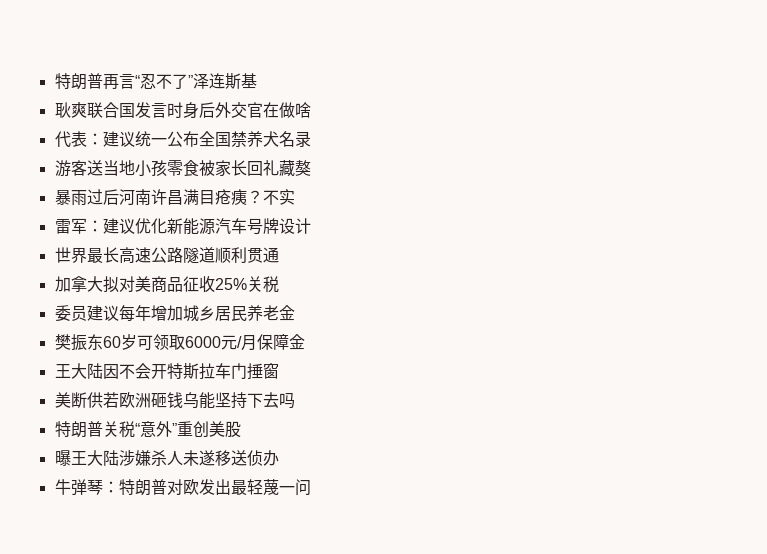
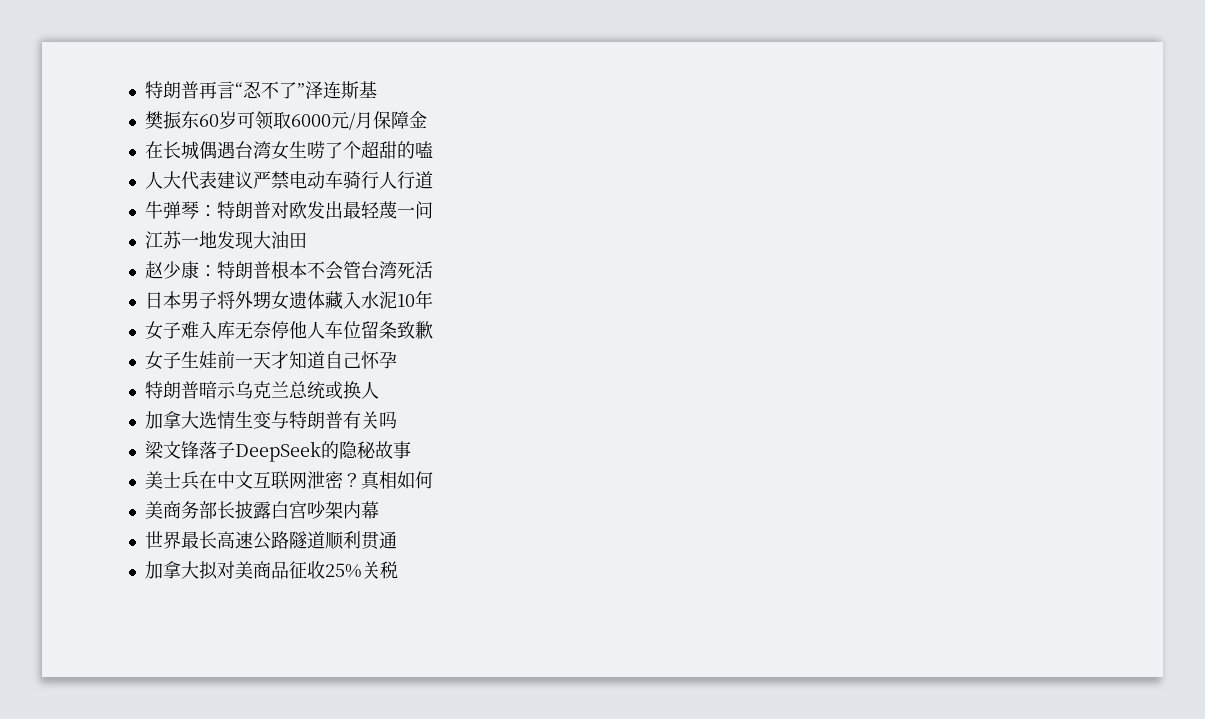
- 耿爽联合国发言时身后外交官在做啥
- 代表：建议统一公布全国禁养犬名录
- 游客送当地小孩零食被家长回礼藏獒
- 暴雨过后河南许昌满目疮痍？不实
- 雷军：建议优化新能源汽车号牌设计
+ 樊振东60岁可领取6000元/月保障金
+ 在长城偶遇台湾女生唠了个超甜的嗑
+ 人大代表建议严禁电动车骑行人行道
+ 牛弹琴：特朗普对欧发出最轻蔑一问
+ 江苏一地发现大油田
+ 赵少康：特朗普根本不会管台湾死活
+ 日本男子将外甥女遗体藏入水泥10年
+ 女子难入库无奈停他人车位留条致歉
+ 女子生娃前一天才知道自己怀孕
+ 特朗普暗示乌克兰总统或换人
+ 加拿大选情生变与特朗普有关吗
+ 梁文锋落子DeepSeek的隐秘故事
+ 美士兵在中文互联网泄密？真相如何
+ 美商务部长披露白宫吵架内幕
- 委员建议每年增加城乡居民养老金
- 樊振东60岁可领取6000元/月保障金
- 王大陆因不会开特斯拉车门捶窗
- 美断供若欧洲砸钱乌能坚持下去吗
- 特朗普关税“意外”重创美股
- 曝王大陆涉嫌杀人未遂移送侦办
- 牛弹琴：特朗普对欧发出最轻蔑一问

